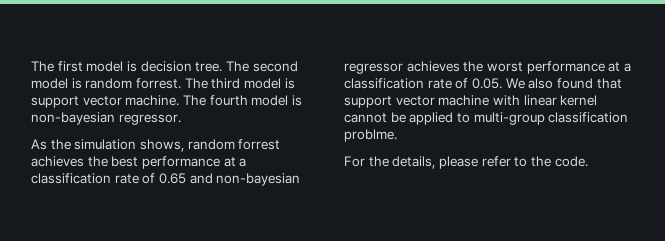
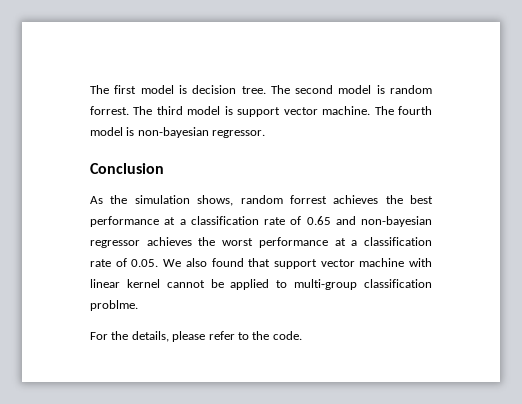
+ Conclusion

